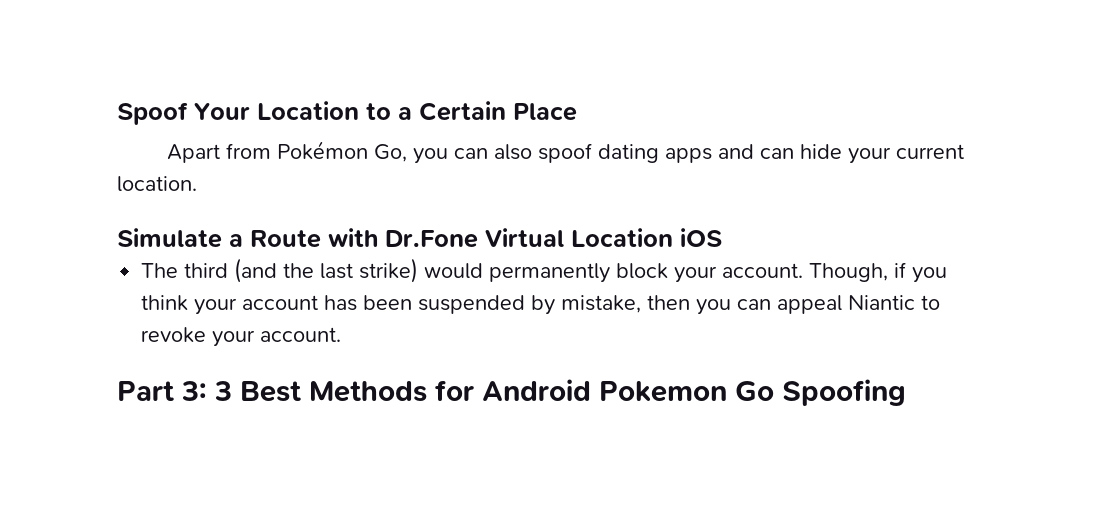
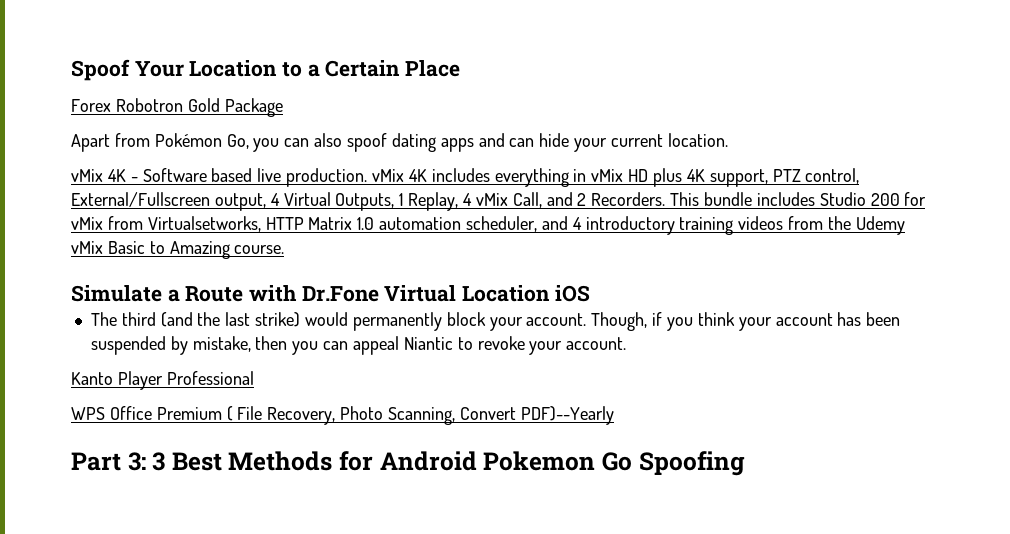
+ Forex Robotron Gold Package
+ vMix 4K - Software based live production. vMix 4K includes everything in vMix HD plus 4K support, PTZ control, External/Fullscreen output, 4 Virtual Outputs, 1 Replay, 4 vMix Call, and 2 Recorders. This bundle includes Studio 200 for vMix from Virtualsetworks, HTTP Matrix 1.0 automation scheduler, and 4 introductory training videos from the Udemy vMix Basic to Amazing course.
+ Kanto Player Professional
+ WPS Office Premium ( File Recovery, Photo Scanning, Convert PDF)--Yearly

